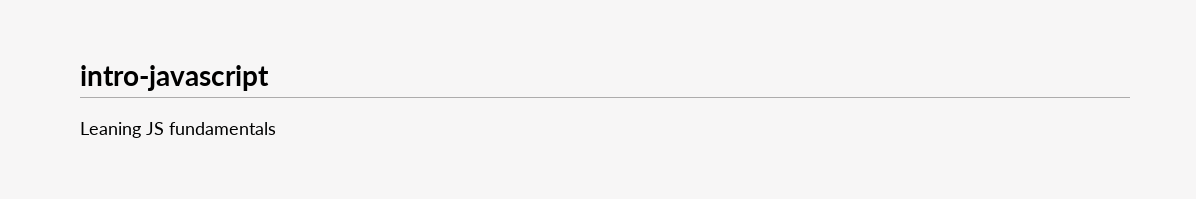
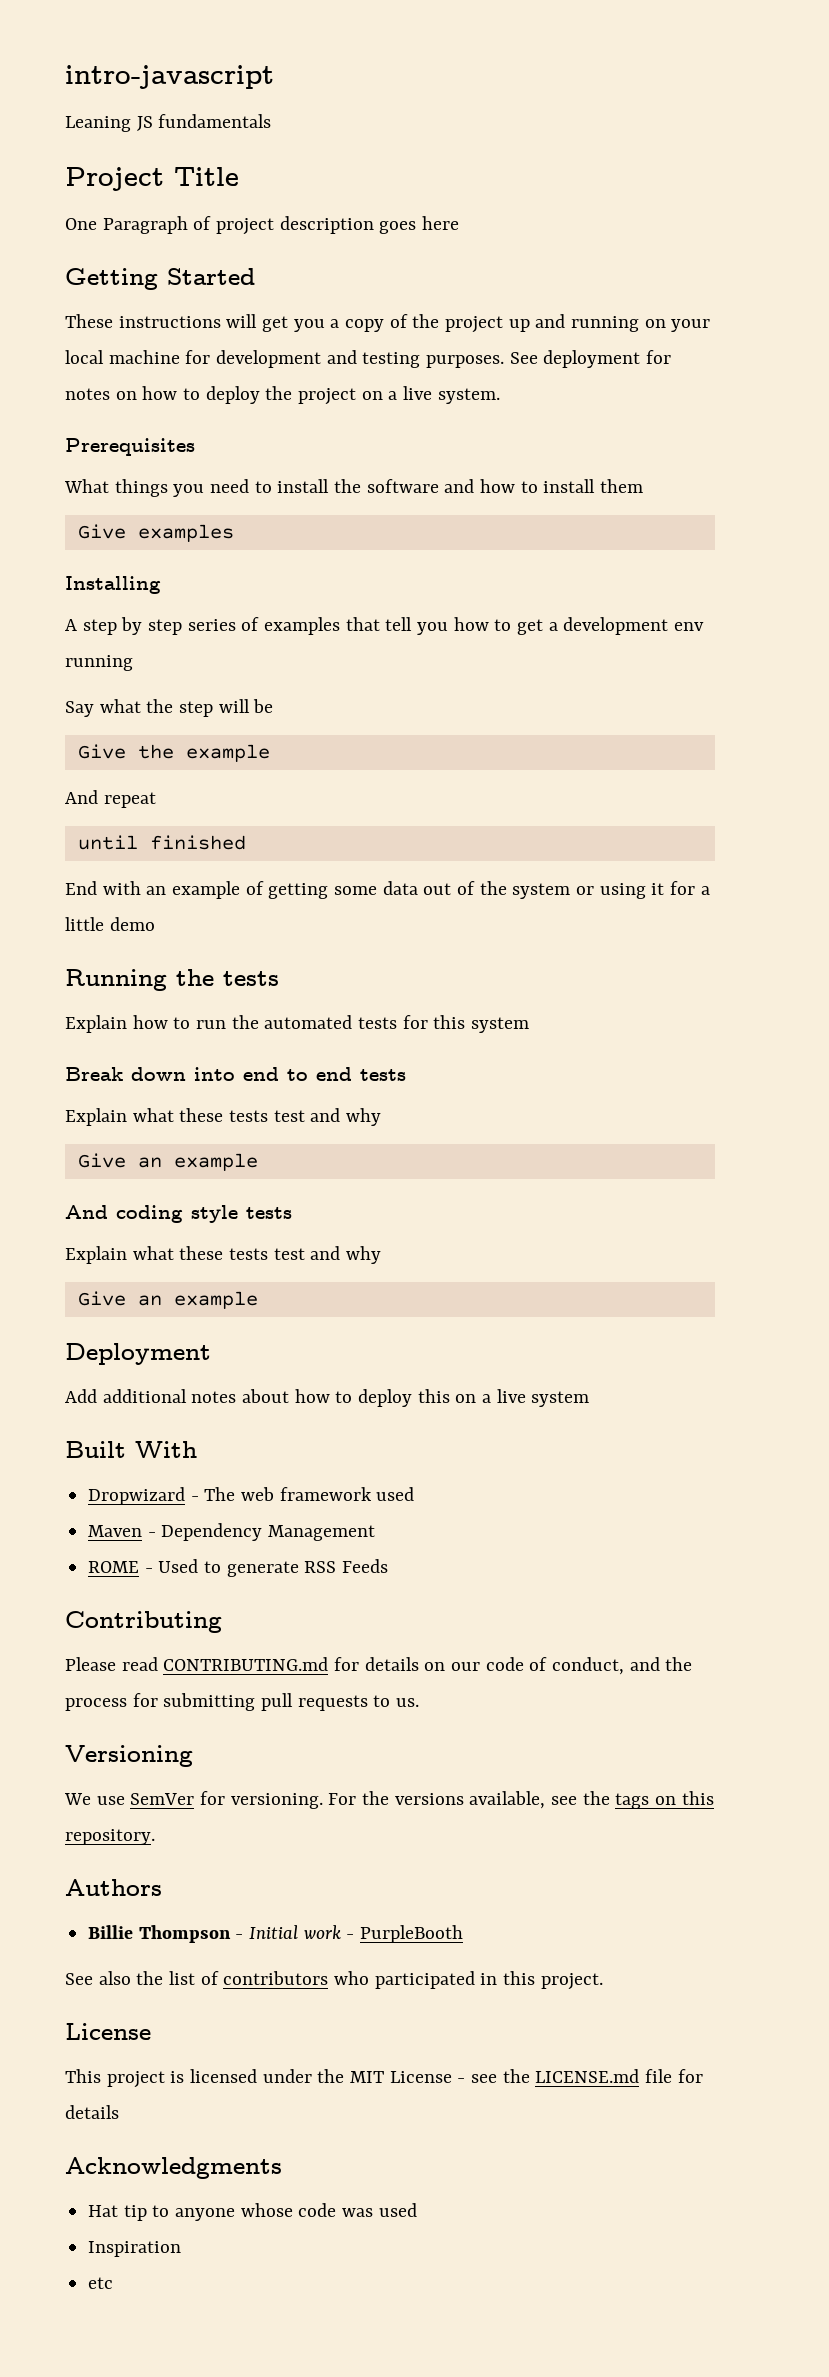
+ Project Title
+ One Paragraph of project description goes here
+ Getting Started
+ These instructions will get you a copy of the project up and running on your local machine for development and testing purposes. See deployment for notes on how to deploy the project on a live system.
+ Prerequisites
+ What things you need to install the software and how to install them
+ Give examples
+ Installing
+ A step by step series of examples that tell you how to get a development env running
+ Say what the step will be
+ Give the example
+ And repeat
+ until finished
+ End with an example of getting some data out of the system or using it for a little demo
+ Running the tests
+ Explain how to run the automated tests for this system
+ Break down into end to end tests
+ Explain what these tests test and why
+ Give an example
+ And coding style tests
+ Explain what these tests test and why
+ Give an example
+ Deployment
+ Add additional notes about how to deploy this on a live system
+ Built With
+ Dropwizard - The web framework used
+ Maven - Dependency Management
+ ROME - Used to generate RSS Feeds
+ Contributing
+ Please read CONTRIBUTING.md for details on our code of conduct, and the process for submitting pull requests to us.
+ Versioning
+ We use SemVer for versioning. For the versions available, see the tags on this repository.
+ Authors
+ Billie Thompson - Initial work - PurpleBooth
+ See also the list of contributors who participated in this project.
+ License
+ This project is licensed under the MIT License - see the LICENSE.md file for details
+ Acknowledgments
+ Hat tip to anyone whose code was used
+ Inspiration
+ etc

